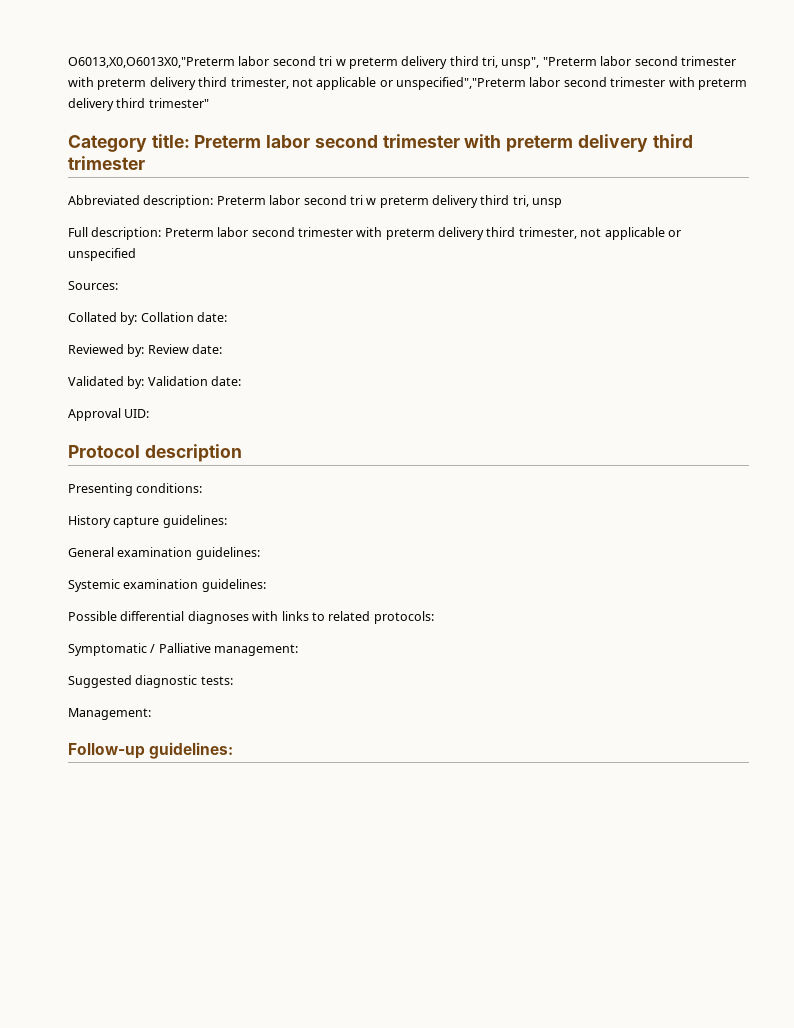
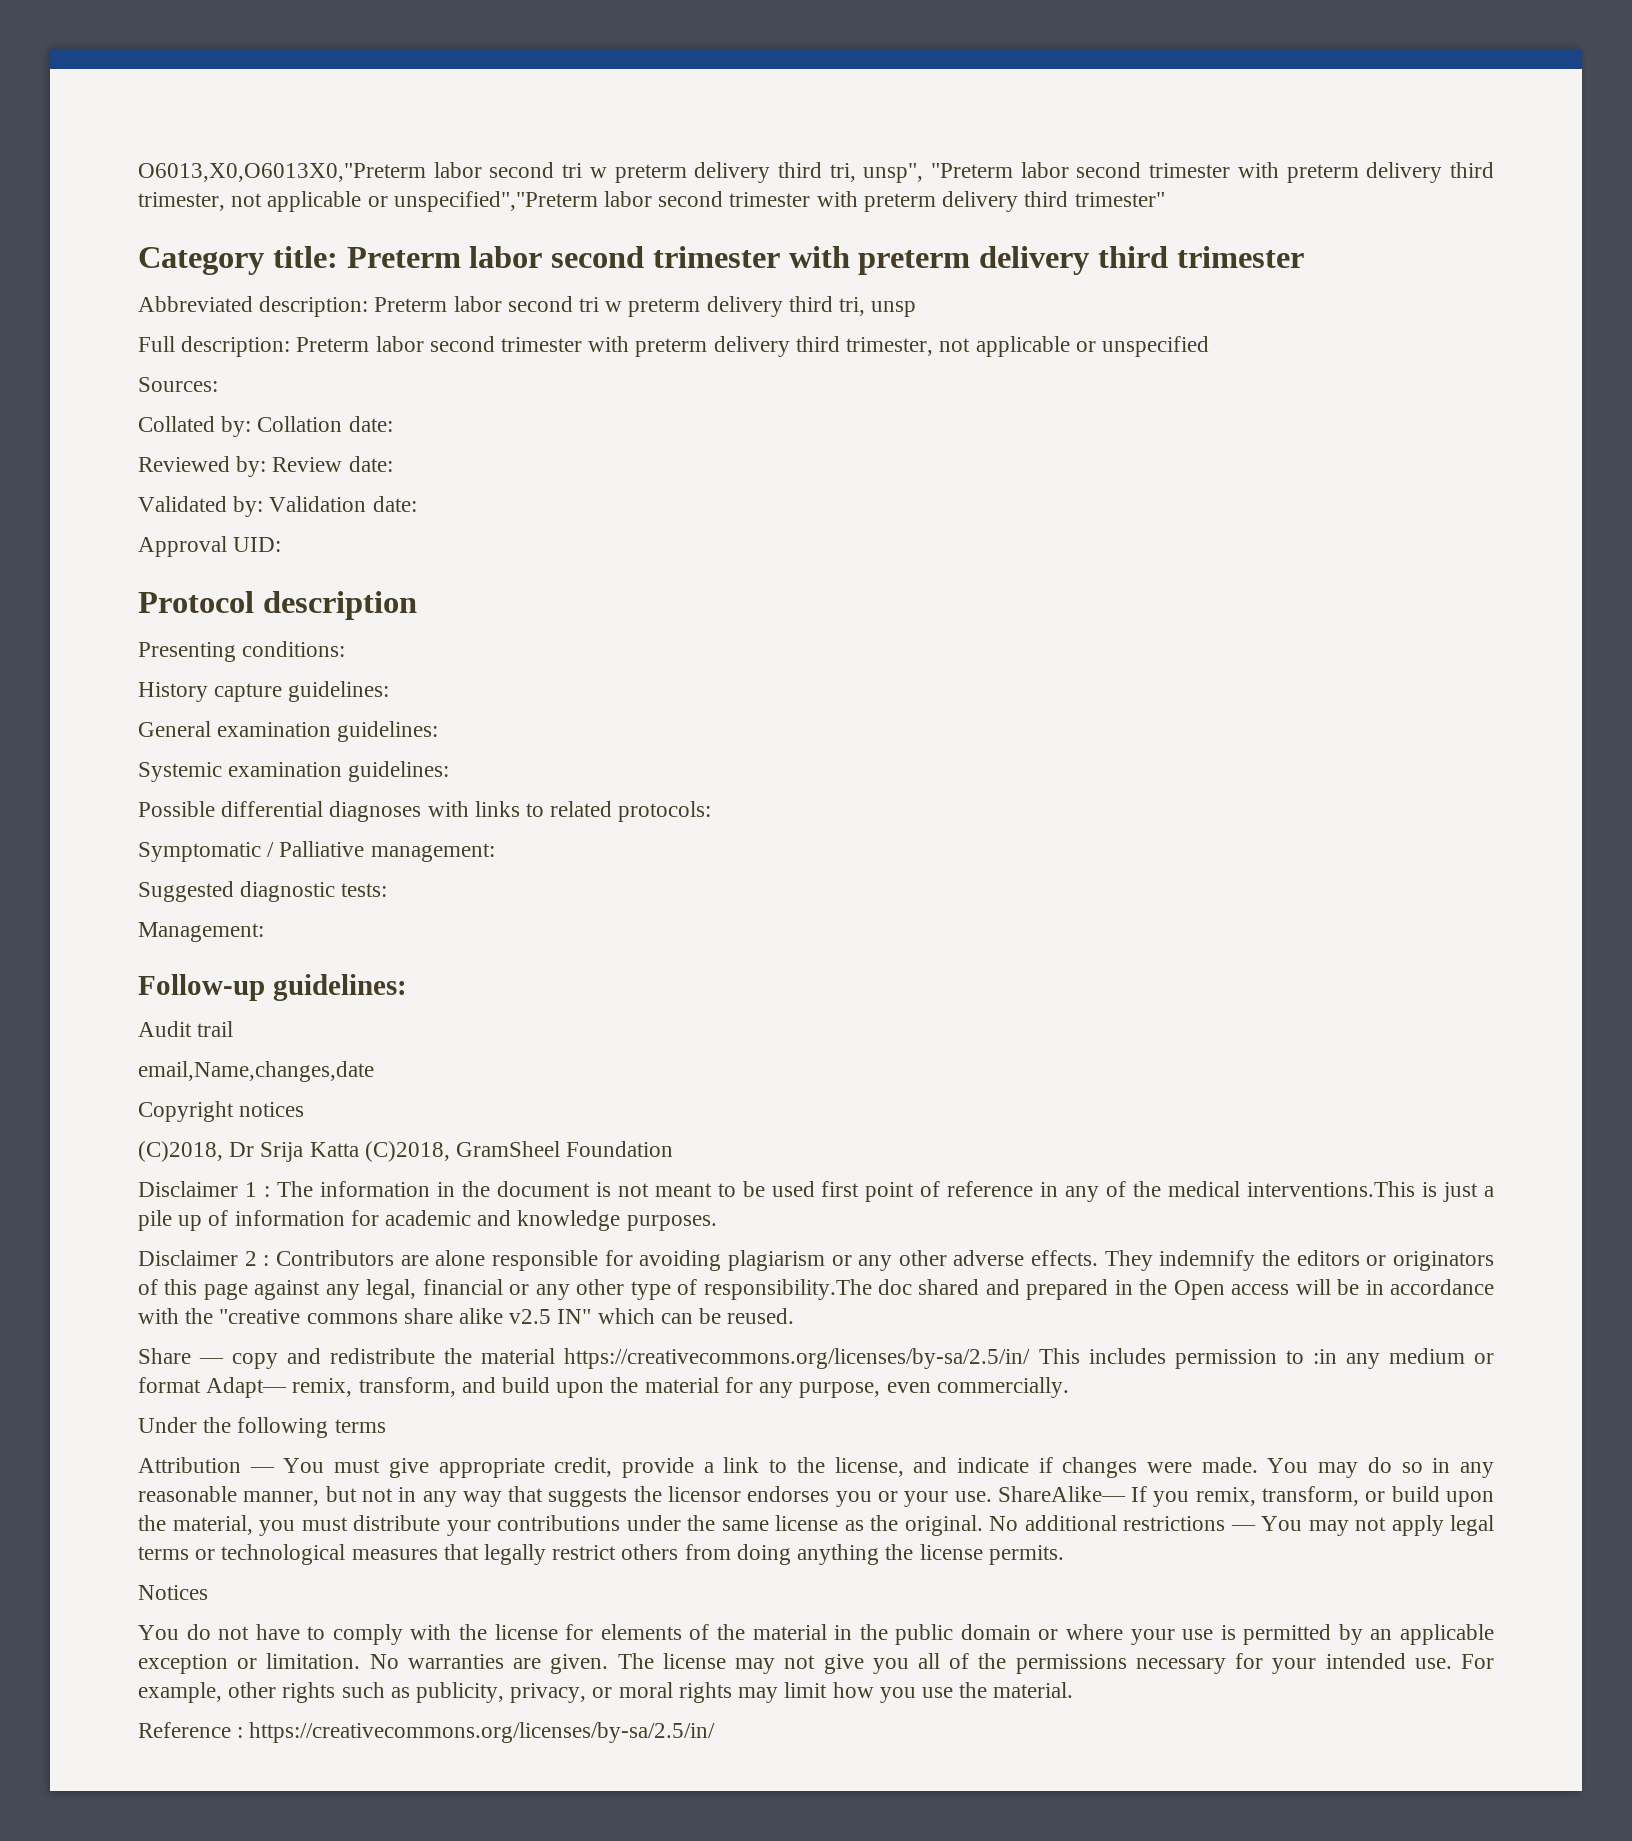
+ Audit trail
+ email,Name,changes,date
+ Copyright notices
+ (C)2018, Dr Srija Katta (C)2018, GramSheel Foundation
+ Disclaimer 1 : The information in the document is not meant to be used first point of reference in any of the medical interventions.This is just a pile up of information for academic and knowledge purposes.
+ Disclaimer 2 : Contributors are alone responsible for avoiding plagiarism or any other adverse effects. They indemnify the editors or originators of this page against any legal, financial or any other type of responsibility.The doc shared and prepared in the Open access will be in accordance with the "creative commons share alike v2.5 IN" which can be reused.
+ Share — copy and redistribute the material https://creativecommons.org/licenses/by-sa/2.5/in/ This includes permission to :in any medium or format Adapt— remix, transform, and build upon the material for any purpose, even commercially.
+ Under the following terms
+ Attribution — You must give appropriate credit, provide a link to the license, and indicate if changes were made. You may do so in any reasonable manner, but not in any way that suggests the licensor endorses you or your use. ShareAlike— If you remix, transform, or build upon the material, you must distribute your contributions under the same license as the original. No additional restrictions — You may not apply legal terms or technological measures that legally restrict others from doing anything the license permits.
+ Notices
+ You do not have to comply with the license for elements of the material in the public domain or where your use is permitted by an applicable exception or limitation. No warranties are given. The license may not give you all of the permissions necessary for your intended use. For example, other rights such as publicity, privacy, or moral rights may limit how you use the material.
+ Reference : https://creativecommons.org/licenses/by-sa/2.5/in/

